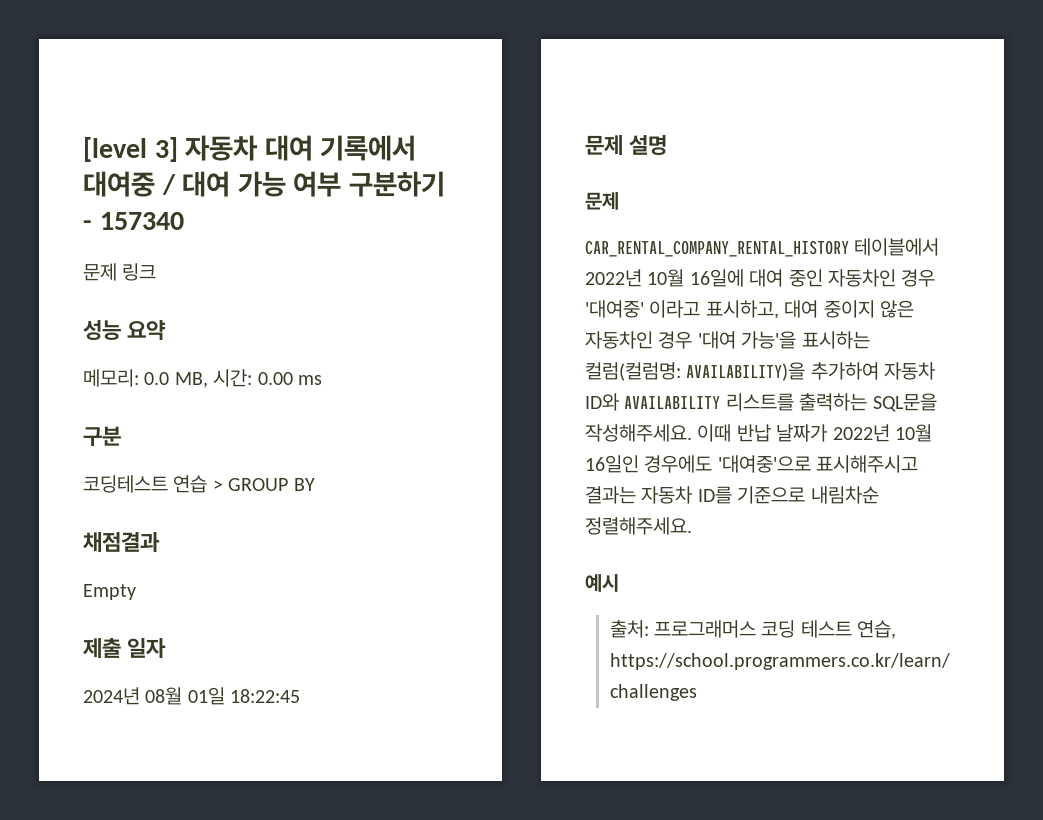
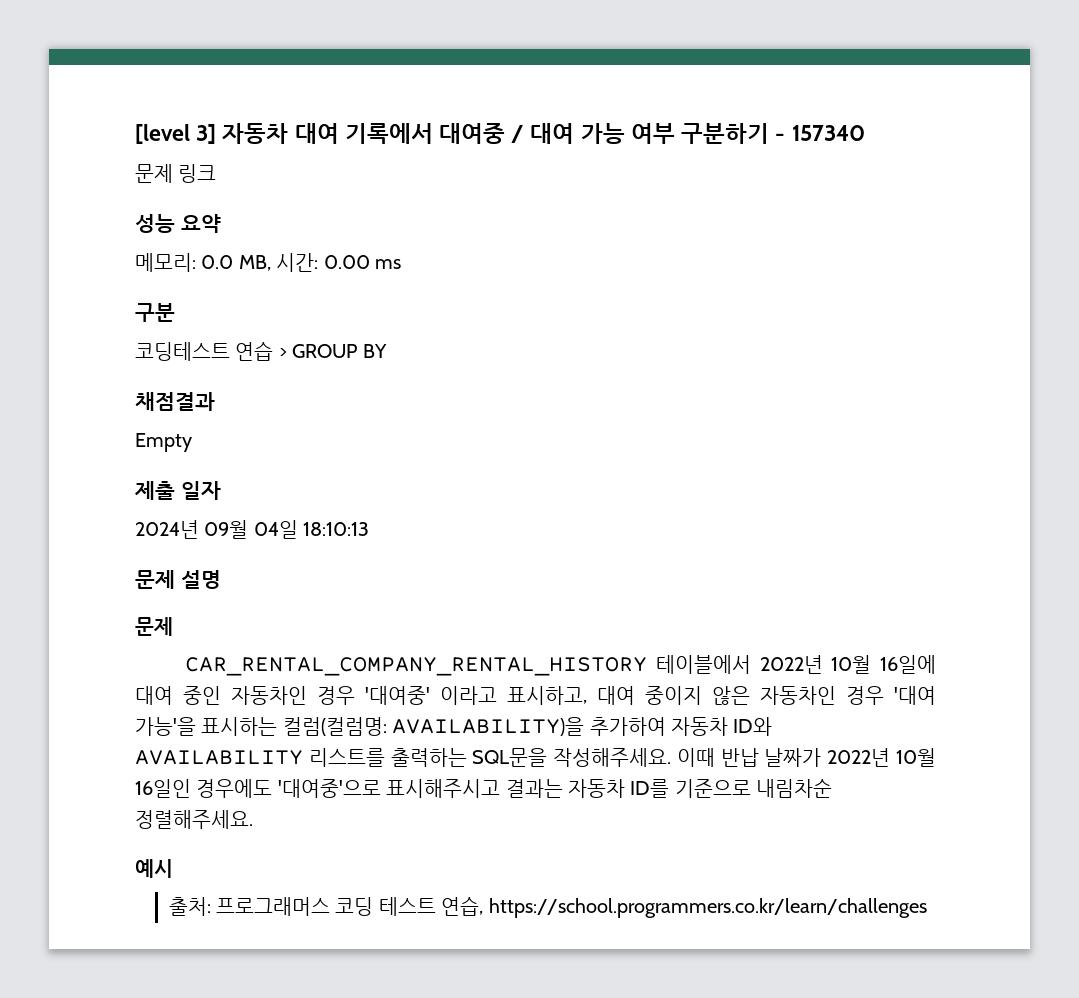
- 2024년 08월 01일 18:22:45
+ 2024년 09월 04일 18:10:13

